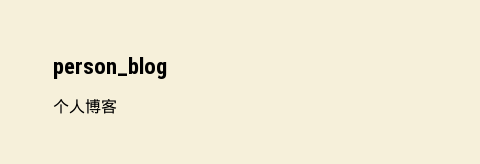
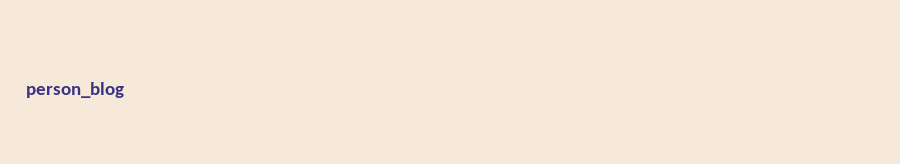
- 个人博客

